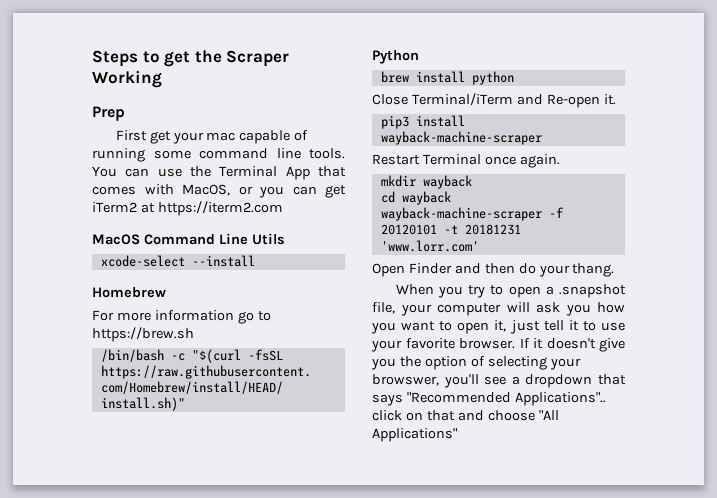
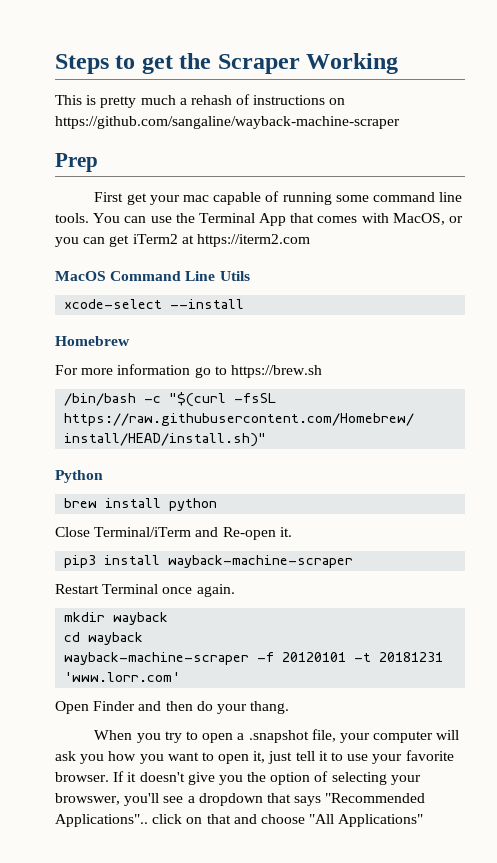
+ This is pretty much a rehash of instructions on https://github.com/sangaline/wayback-machine-scraper

